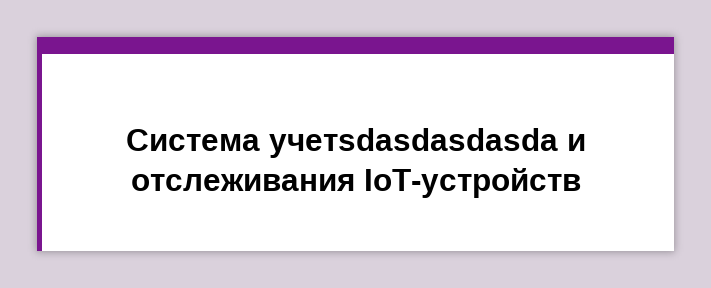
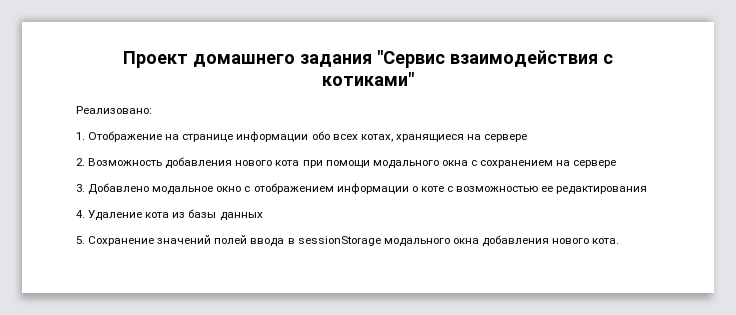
- Система учетsdasdasdasdа и отслеживания IoT-устройств
+ Проект домашнего задания "Сервис взаимодействия с котиками"
+ Реализовано:
+ 1. Отображение на странице информации обо всех котах, хранящиеся на сервере
+ 2. Возможность добавления нового кота при помощи модального окна с сохранением на сервере
+ 3. Добавлено модальное окно с отображением информации о коте с возможностью ее редактирования
+ 4. Удаление кота из базы данных
+ 5. Сохранение значений полей ввода в sessionStorage модального окна добавления нового кота.

